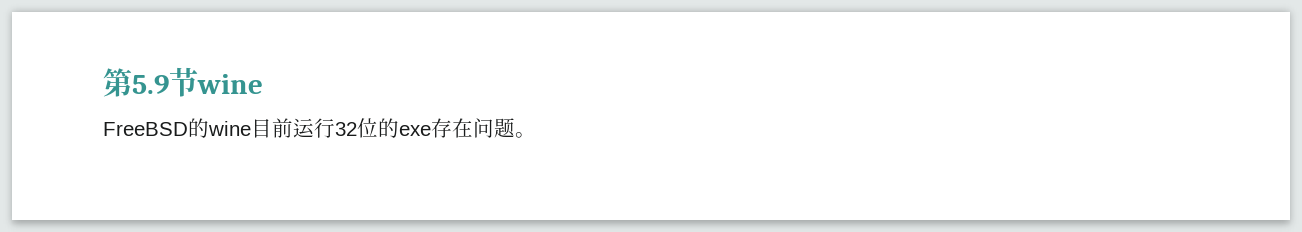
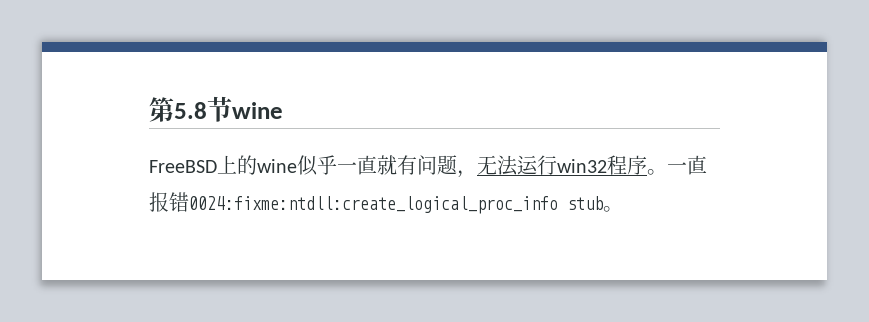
- 第5.9节wine
+ 第5.8节wine
- FreeBSD的wine目前运行32位的exe存在问题。
+ FreeBSD上的wine似乎一直就有问题，无法运行win32程序。一直报错0024:fixme:ntdll:create_logical_proc_info stub。

